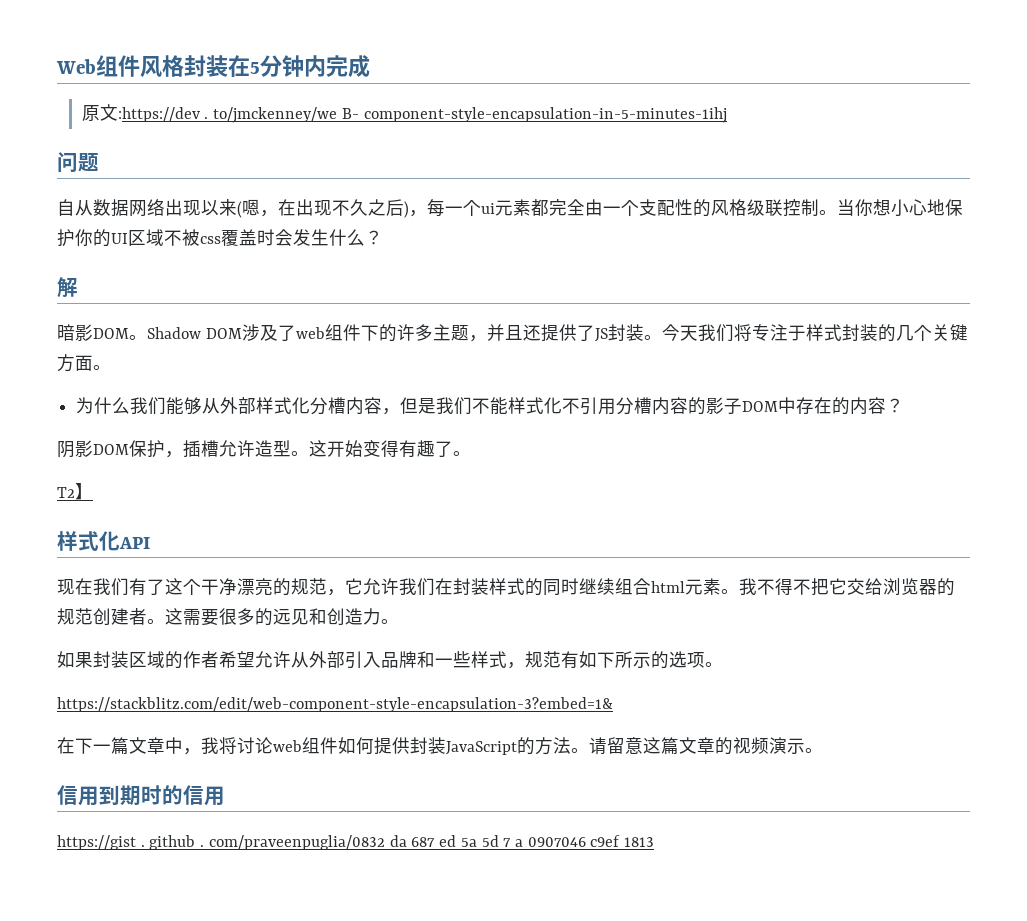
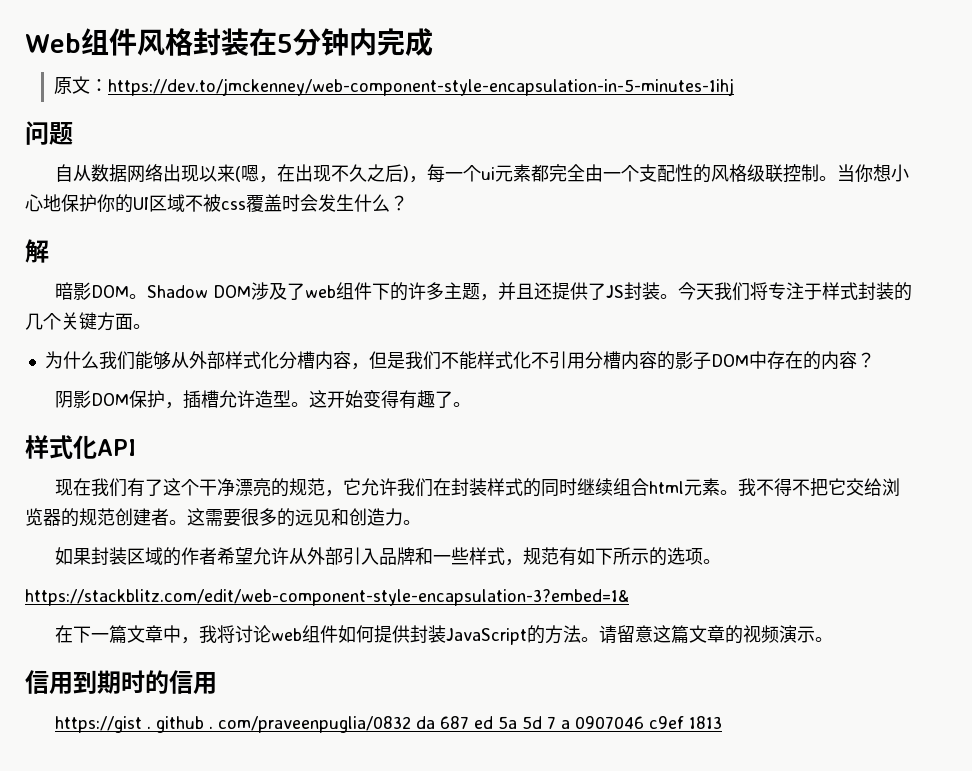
- 原文:https://dev . to/jmckenney/we B- component-style-encapsulation-in-5-minutes-1ihj
+ 原文：https://dev.to/jmckenney/web-component-style-encapsulation-in-5-minutes-1ihj
- T2】

